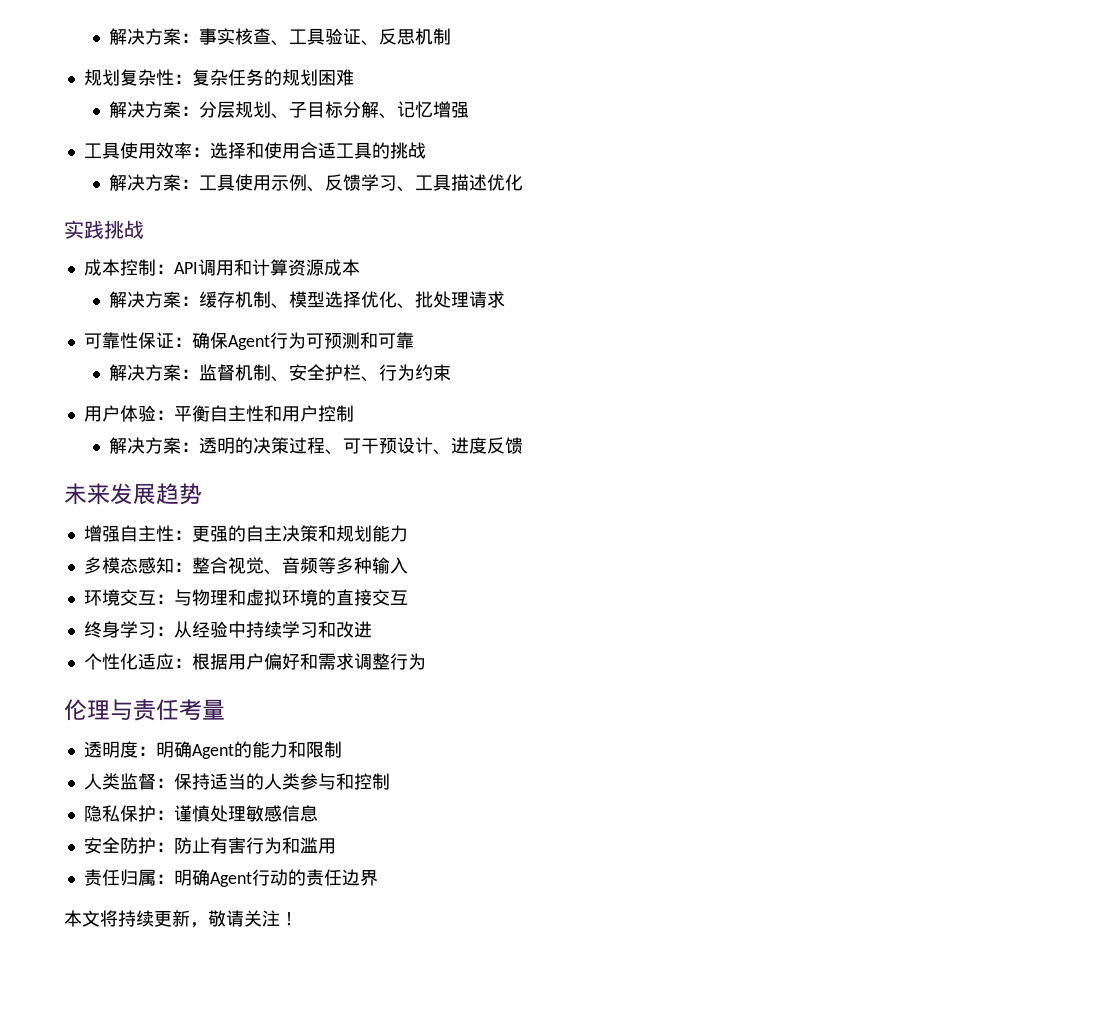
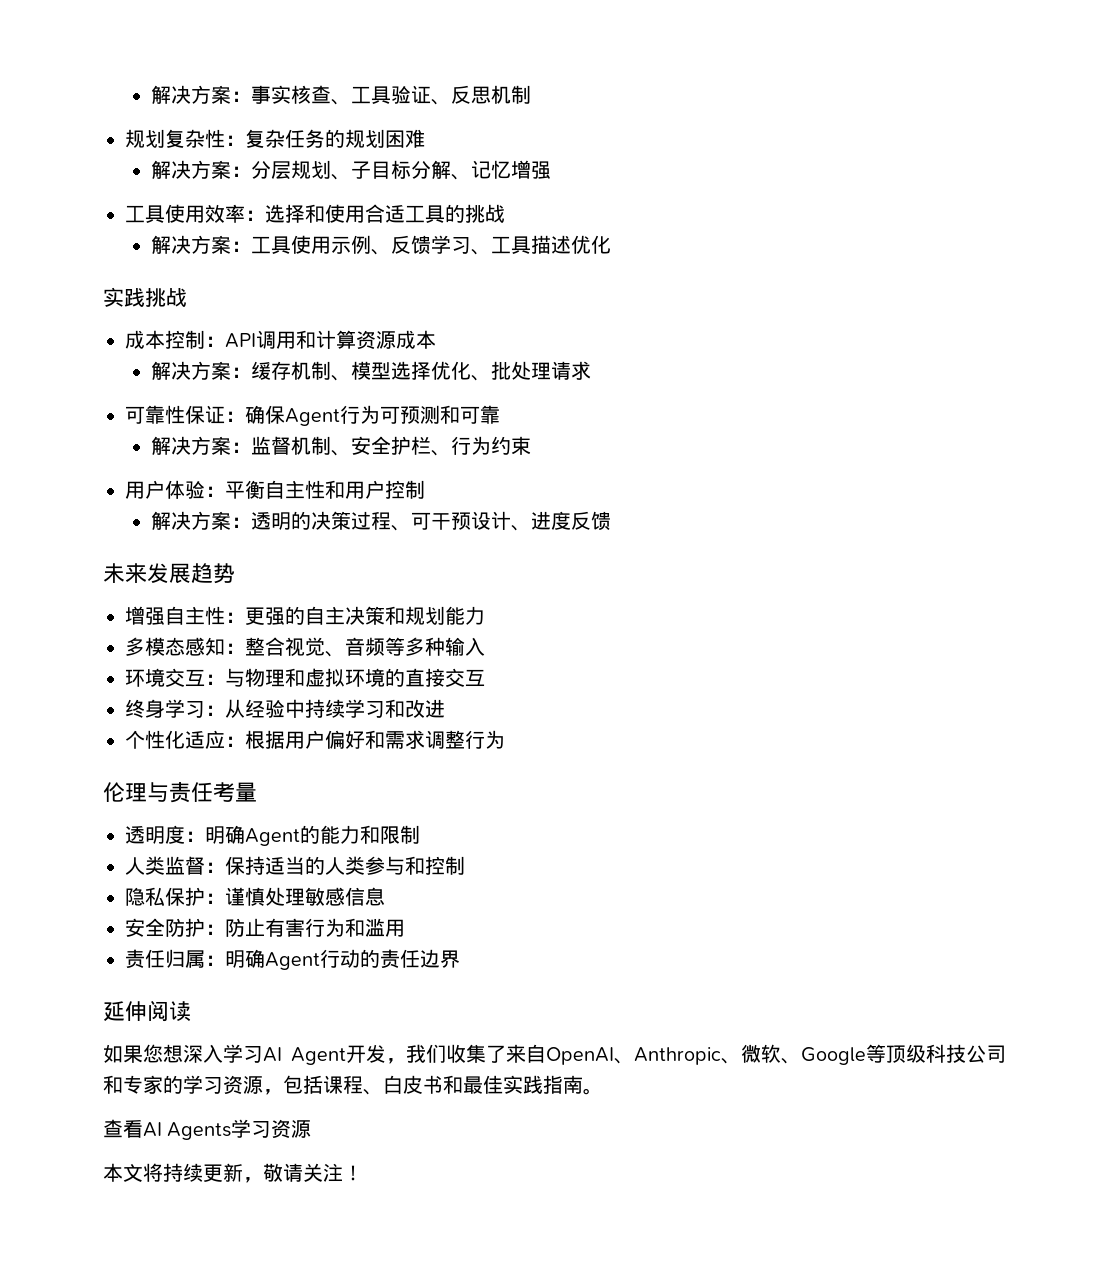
+ 延伸阅读
+ 如果您想深入学习AI Agent开发，我们收集了来自OpenAI、Anthropic、微软、Google等顶级科技公司和专家的学习资源，包括课程、白皮书和最佳实践指南。
+ 查看AI Agents学习资源

